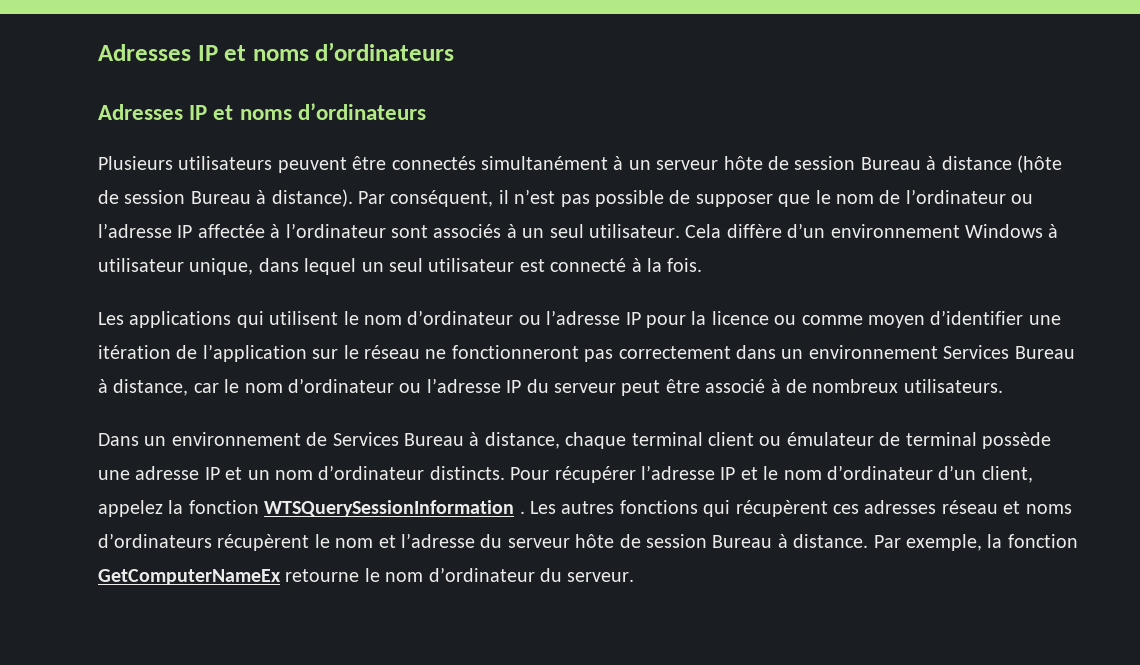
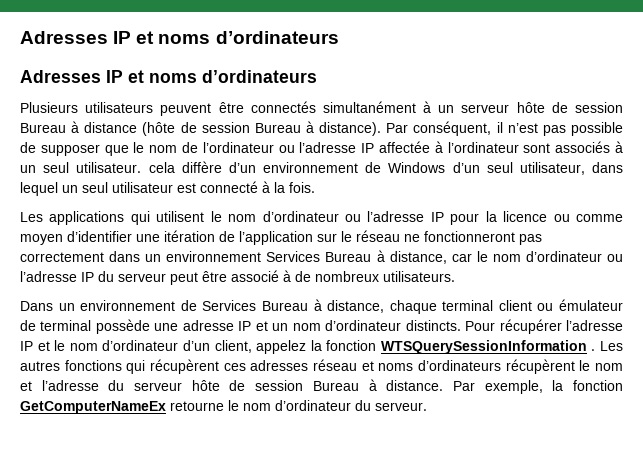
- Par conséquent, il n’est pas possible de supposer que le nom de l’ordinateur ou l’adresse IP affectée à l’ordinateur sont associés à un seul utilisateur. Cela diffère d’un environnement Windows à utilisateur unique, dans lequel un seul utilisateur est connecté à la fois.
+ Par conséquent, il n’est pas possible de supposer que le nom de l’ordinateur ou l’adresse IP affectée à l’ordinateur sont associés à un seul utilisateur. cela diffère d’un environnement de Windows d’un seul utilisateur, dans lequel un seul utilisateur est connecté à la fois.

